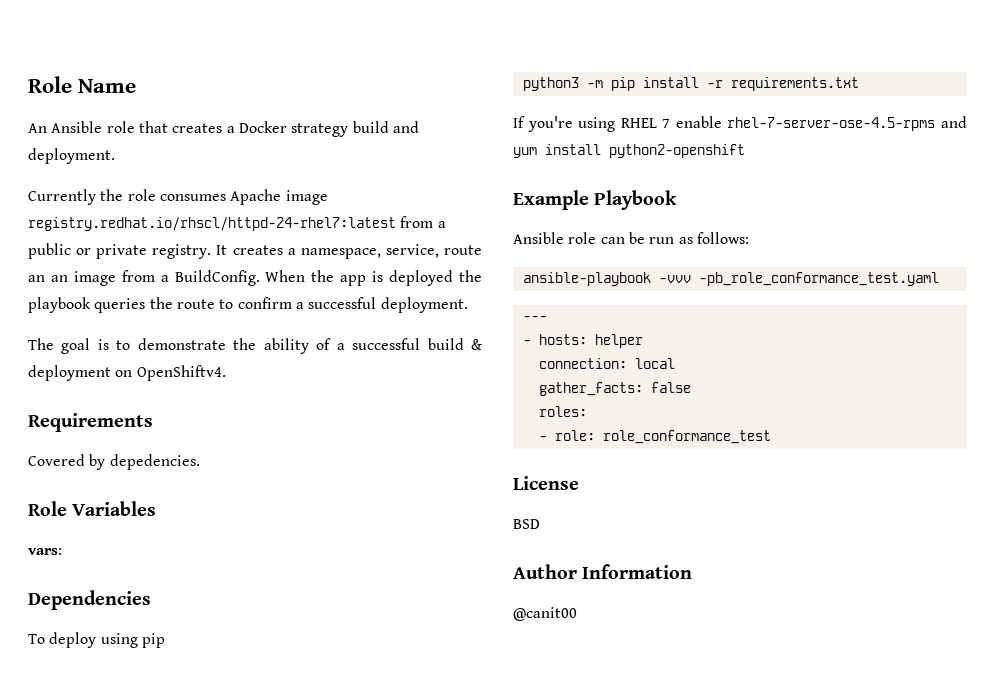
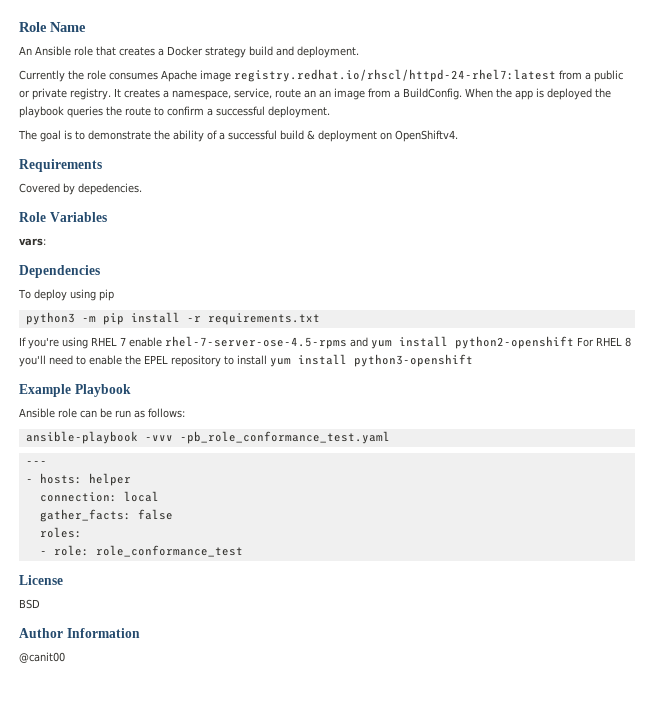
- If you're using RHEL 7 enable rhel-7-server-ose-4.5-rpms and yum install python2-openshift
+ If you're using RHEL 7 enable rhel-7-server-ose-4.5-rpms and yum install python2-openshift For RHEL 8 you'll need to enable the EPEL repository to install yum install python3-openshift

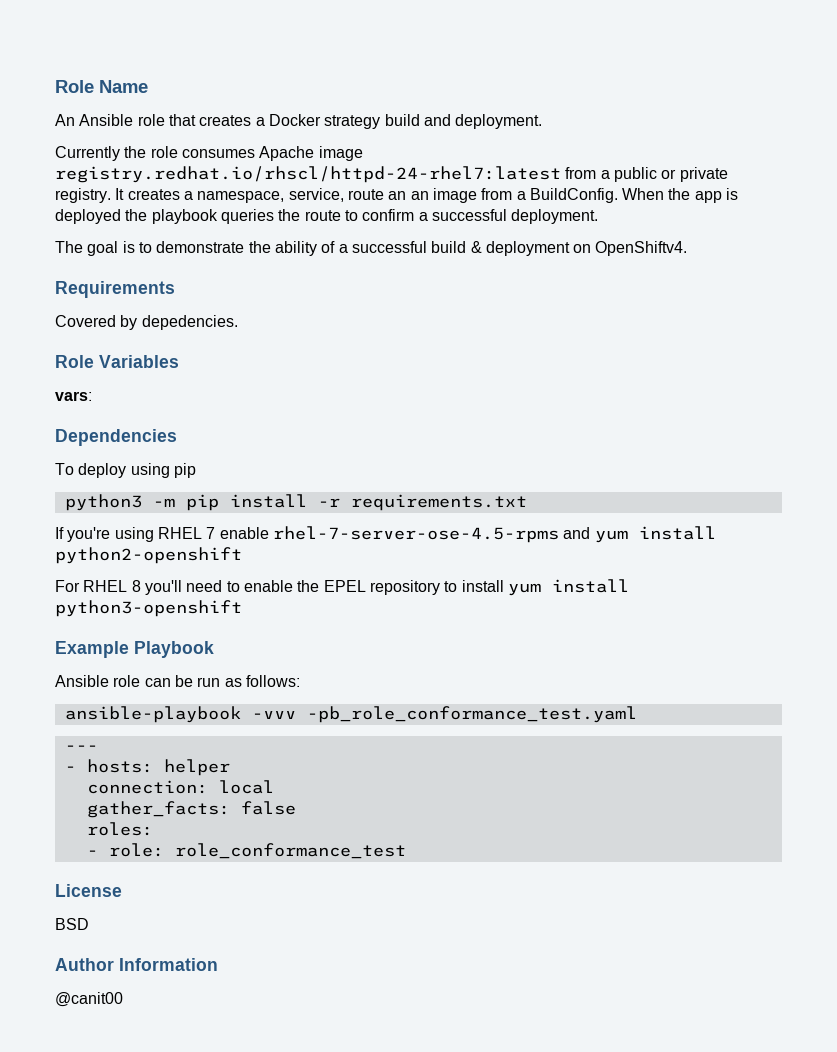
- If you're using RHEL 7 enable rhel-7-server-ose-4.5-rpms and yum install python2-openshift For RHEL 8 you'll need to enable the EPEL repository to install yum install python3-openshift
+ If you're using RHEL 7 enable rhel-7-server-ose-4.5-rpms and yum install python2-openshift
+ For RHEL 8 you'll need to enable the EPEL repository to install yum install python3-openshift

